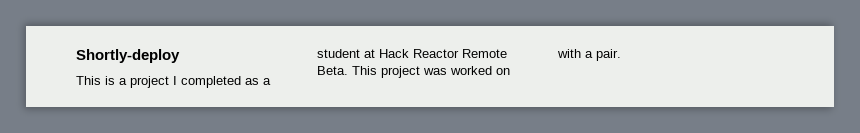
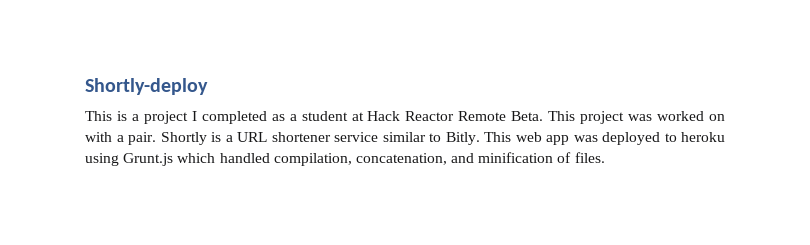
+ Shortly is a URL shortener service similar to Bitly. This web app was deployed to heroku using Grunt.js which handled compilation, concatenation, and minification of files.

